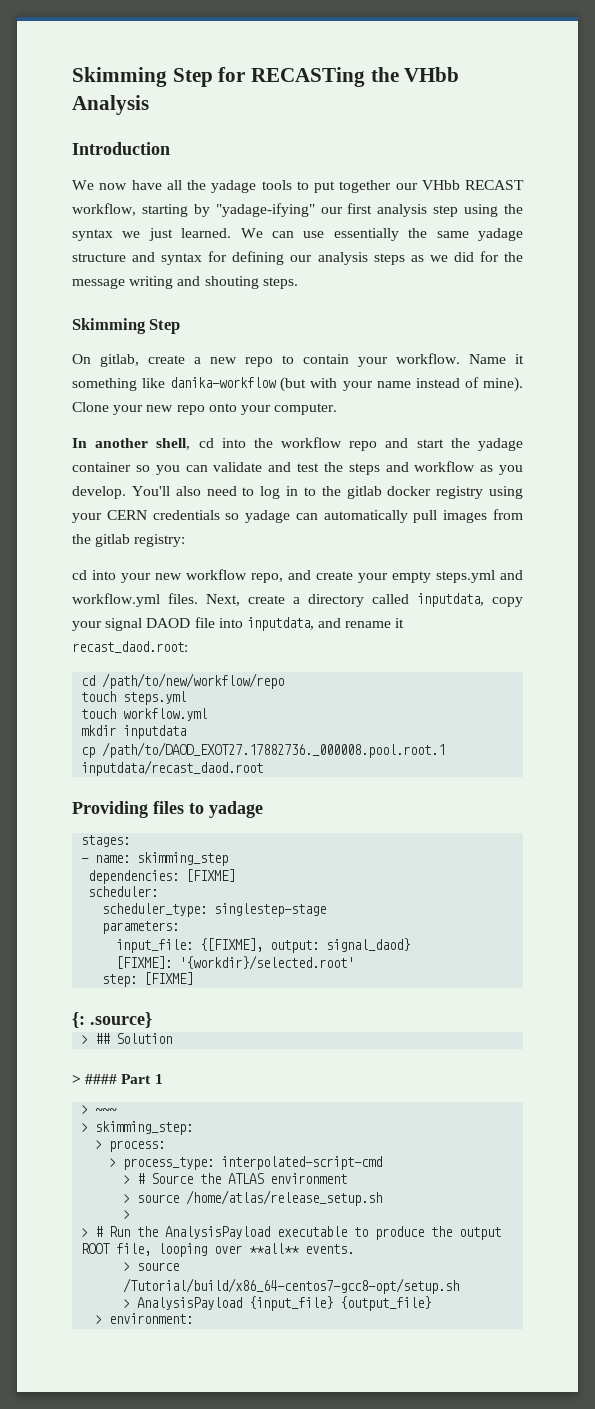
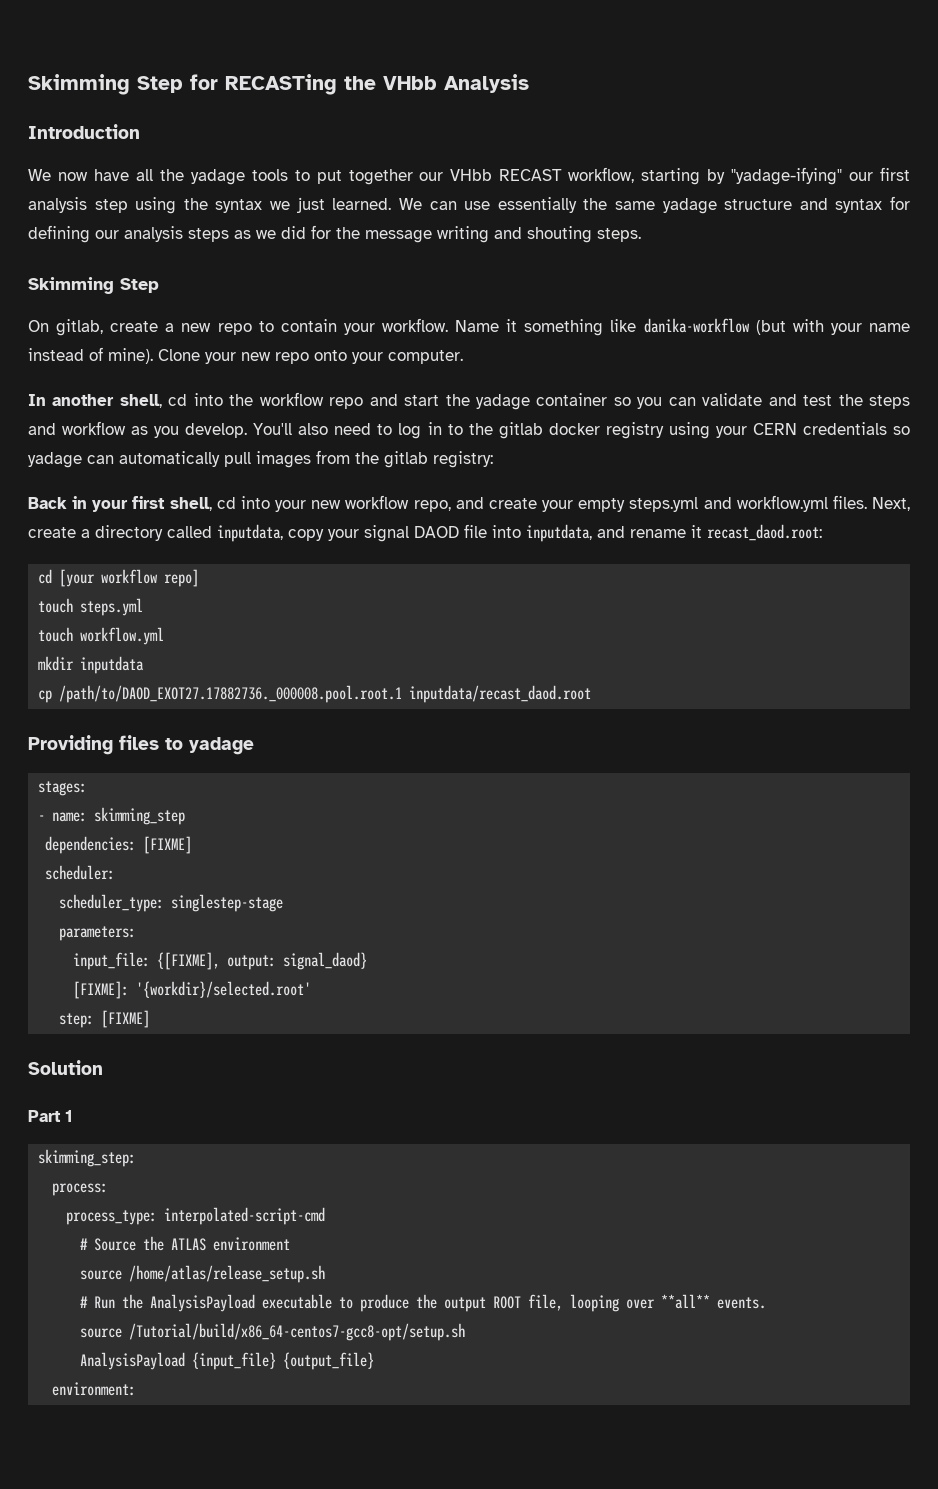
- cd into your new workflow repo, and create your empty steps.yml and workflow.yml files.
+ Back in your first shell, cd into your new workflow repo, and create your empty steps.yml and workflow.yml files.
- cd /path/to/new/workflow/repo
+ cd [your workflow repo]
- {: .source}
- > ## Solution
+ Solution
- > #### Part 1
+ Part 1
- > ~~~
- > skimming_step:
+ skimming_step:
- > process:
+ process:
- > process_type: interpolated-script-cmd
+ process_type: interpolated-script-cmd
- > # Source the ATLAS environment
+ # Source the ATLAS environment
- > source /home/atlas/release_setup.sh
- >
- > # Run the AnalysisPayload executable to produce the output ROOT file, looping over **all** events.
+ source /home/atlas/release_setup.sh
+ # Run the AnalysisPayload executable to produce the output ROOT file, looping over **all** events.
- > source /Tutorial/build/x86_64-centos7-gcc8-opt/setup.sh
+ source /Tutorial/build/x86_64-centos7-gcc8-opt/setup.sh
- > AnalysisPayload {input_file} {output_file}
+ AnalysisPayload {input_file} {output_file}
- > environment:
+ environment:

